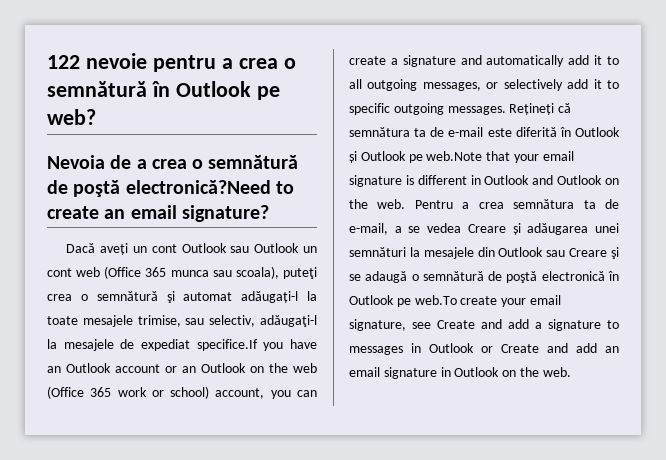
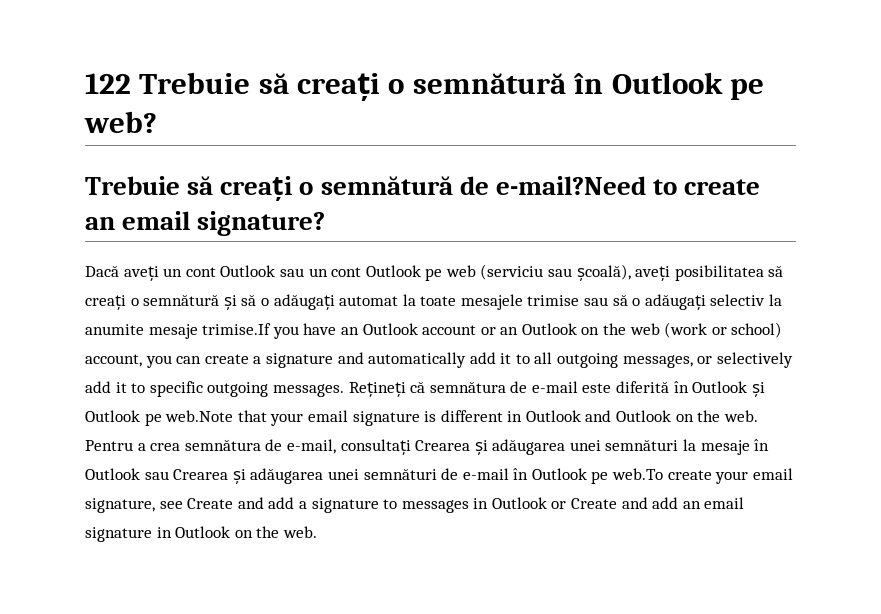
- 122 nevoie pentru a crea o semnătură în Outlook pe web?
+ 122 Trebuie să creați o semnătură în Outlook pe web?
- Nevoia de a crea o semnătură de poştă electronică?Need to create an email signature?
+ Trebuie să creați o semnătură de e-mail?Need to create an email signature?
- Dacă aveți un cont Outlook sau Outlook un cont web (Office 365 munca sau scoala), puteţi crea o semnătură şi automat adăugați-l la toate mesajele trimise, sau selectiv, adăugaţi-l la mesajele de expediat specifice.If you have an Outlook account or an Outlook on the web (Office 365 work or school) account, you can create a signature and automatically add it to all outgoing messages, or selectively add it to specific outgoing messages.
+ Dacă aveți un cont Outlook sau un cont Outlook pe web (serviciu sau școală), aveți posibilitatea să creați o semnătură și să o adăugați automat la toate mesajele trimise sau să o adăugați selectiv la anumite mesaje trimise.If you have an Outlook account or an Outlook on the web (work or school) account, you can create a signature and automatically add it to all outgoing messages, or selectively add it to specific outgoing messages.
- Rețineți că semnătura ta de e-mail este diferită în Outlook și Outlook pe web.Note that your email signature is different in Outlook and Outlook on the web.
+ Rețineți că semnătura de e-mail este diferită în Outlook și Outlook pe web.Note that your email signature is different in Outlook and Outlook on the web.
- Pentru a crea semnătura ta de e-mail, a se vedea Creare și adăugarea unei semnături la mesajele din Outlook sau Creare şi se adaugă o semnătură de poştă electronică în Outlook pe web.To create your email signature, see Create and add a signature to messages in Outlook or Create and add an email signature in Outlook on the web.
+ Pentru a crea semnătura de e-mail, consultați Crearea și adăugarea unei semnături la mesaje în Outlook sau Crearea și adăugarea unei semnături de e-mail în Outlook pe web.To create your email signature, see Create and add a signature to messages in Outlook or Create and add an email signature in Outlook on the web.

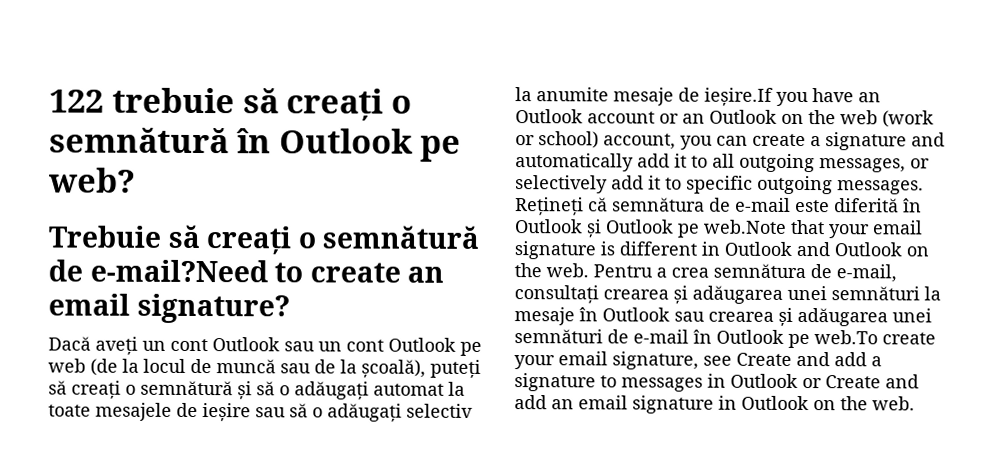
- 122 Trebuie să creați o semnătură în Outlook pe web?
+ 122 trebuie să creați o semnătură în Outlook pe web?
- Dacă aveți un cont Outlook sau un cont Outlook pe web (serviciu sau școală), aveți posibilitatea să creați o semnătură și să o adăugați automat la toate mesajele trimise sau să o adăugați selectiv la anumite mesaje trimise.If you have an Outlook account or an Outlook on the web (work or school) account, you can create a signature and automatically add it to all outgoing messages, or selectively add it to specific outgoing messages.
+ Dacă aveți un cont Outlook sau un cont Outlook pe web (de la locul de muncă sau de la școală), puteți să creați o semnătură și să o adăugați automat la toate mesajele de ieșire sau să o adăugați selectiv la anumite mesaje de ieșire.If you have an Outlook account or an Outlook on the web (work or school) account, you can create a signature and automatically add it to all outgoing messages, or selectively add it to specific outgoing messages.
- Pentru a crea semnătura de e-mail, consultați Crearea și adăugarea unei semnături la mesaje în Outlook sau Crearea și adăugarea unei semnături de e-mail în Outlook pe web.To create your email signature, see Create and add a signature to messages in Outlook or Create and add an email signature in Outlook on the web.
+ Pentru a crea semnătura de e-mail, consultați crearea și adăugarea unei semnături la mesaje în Outlook sau crearea și adăugarea unei semnături de e-mail în Outlook pe web.To create your email signature, see Create and add a signature to messages in Outlook or Create and add an email signature in Outlook on the web.

